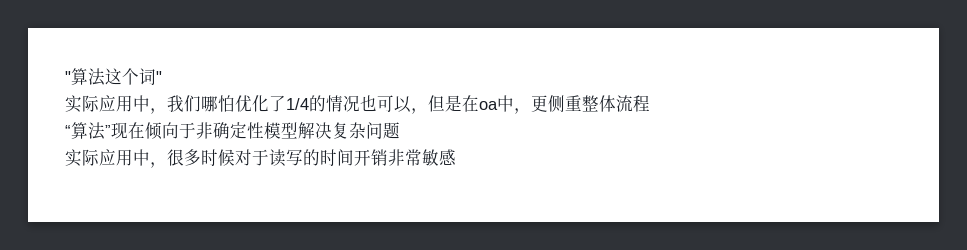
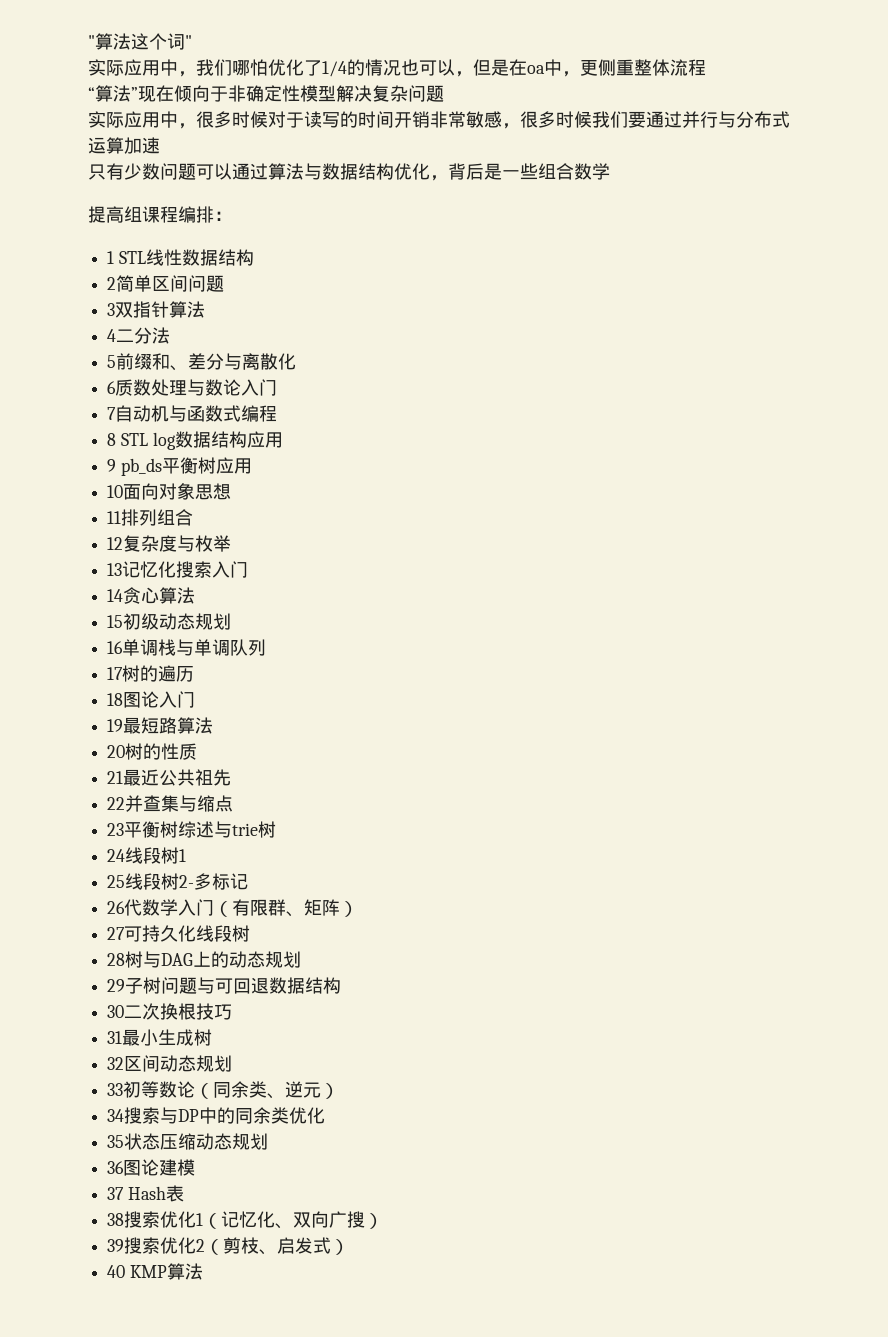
- 实际应用中，很多时候对于读写的时间开销非常敏感
+ 实际应用中，很多时候对于读写的时间开销非常敏感，很多时候我们要通过并行与分布式运算加速
+ 只有少数问题可以通过算法与数据结构优化，背后是一些组合数学
+ 提高组课程编排：
+ 1 STL线性数据结构
+ 2简单区间问题
+ 3双指针算法
+ 4二分法
+ 5前缀和、差分与离散化
+ 6质数处理与数论入门
+ 7自动机与函数式编程
+ 8 STL log数据结构应用
+ 9 pb_ds平衡树应用
+ 10面向对象思想
+ 11排列组合
+ 12复杂度与枚举
+ 13记忆化搜索入门
+ 14贪心算法
+ 15初级动态规划
+ 16单调栈与单调队列
+ 17树的遍历
+ 18图论入门
+ 19最短路算法
+ 20树的性质
+ 21最近公共祖先
+ 22并查集与缩点
+ 23平衡树综述与trie树
+ 24线段树1
+ 25线段树2-多标记
+ 26代数学入门（有限群、矩阵）
+ 27可持久化线段树
+ 28树与DAG上的动态规划
+ 29子树问题与可回退数据结构
+ 30二次换根技巧
+ 31最小生成树
+ 32区间动态规划
+ 33初等数论（同余类、逆元）
+ 34搜索与DP中的同余类优化
+ 35状态压缩动态规划
+ 36图论建模
+ 37 Hash表
+ 38搜索优化1（记忆化、双向广搜）
+ 39搜索优化2（剪枝、启发式）
+ 40 KMP算法

